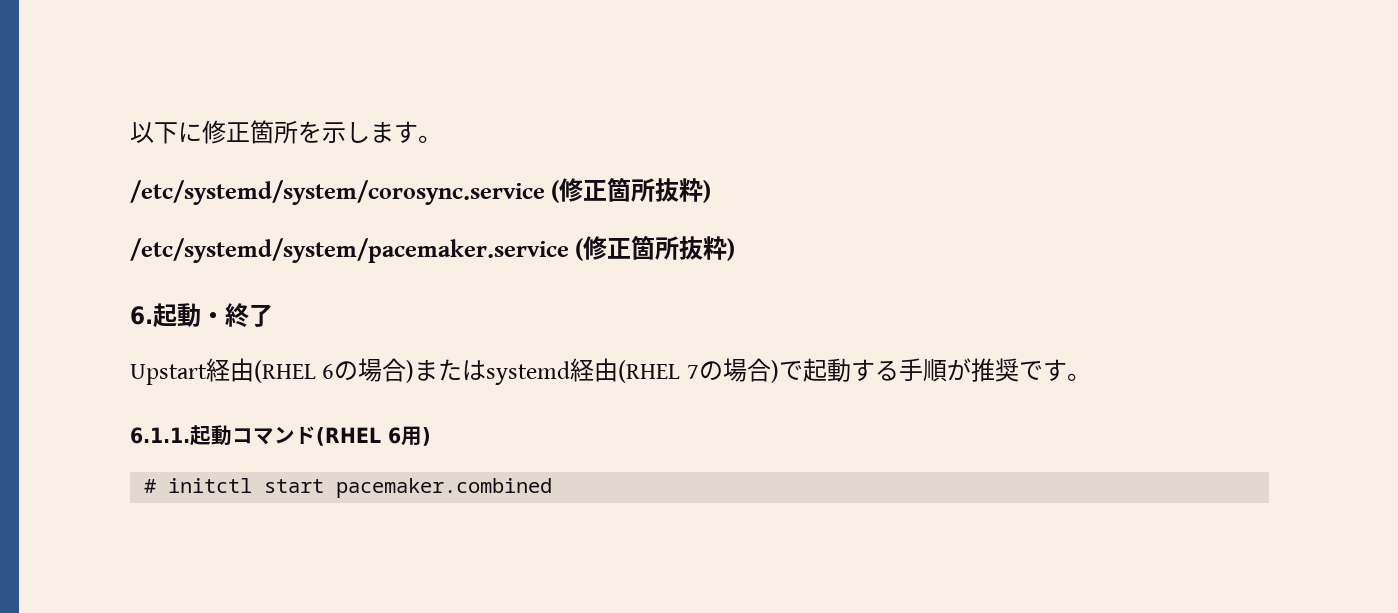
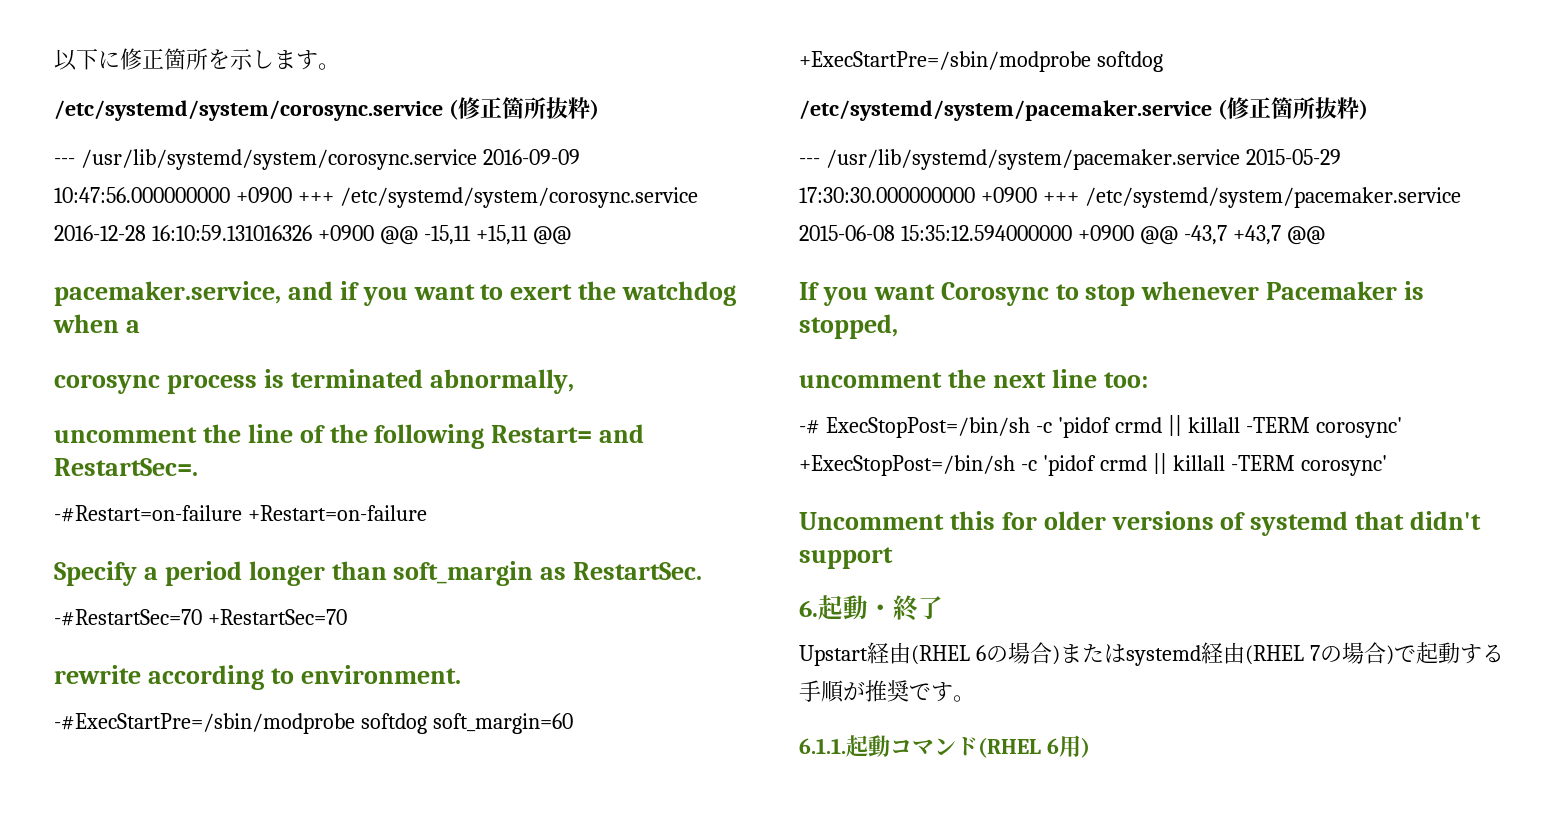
+ --- /usr/lib/systemd/system/corosync.service 2016-09-09 10:47:56.000000000 +0900 +++ /etc/systemd/system/corosync.service 2016-12-28 16:10:59.131016326 +0900 @@ -15,11 +15,11 @@
+ pacemaker.service, and if you want to exert the watchdog when a
+ corosync process is terminated abnormally,
+ uncomment the line of the following Restart= and RestartSec=.
+ -#Restart=on-failure +Restart=on-failure
+ Specify a period longer than soft_margin as RestartSec.
+ -#RestartSec=70 +RestartSec=70
+ rewrite according to environment.
+ -#ExecStartPre=/sbin/modprobe softdog soft_margin=60 +ExecStartPre=/sbin/modprobe softdog
+ --- /usr/lib/systemd/system/pacemaker.service 2015-05-29 17:30:30.000000000 +0900 +++ /etc/systemd/system/pacemaker.service 2015-06-08 15:35:12.594000000 +0900 @@ -43,7 +43,7 @@
+ If you want Corosync to stop whenever Pacemaker is stopped,
+ uncomment the next line too:
+ -# ExecStopPost=/bin/sh -c 'pidof crmd || killall -TERM corosync' +ExecStopPost=/bin/sh -c 'pidof crmd || killall -TERM corosync'
+ Uncomment this for older versions of systemd that didn't support
- # initctl start pacemaker.combined

